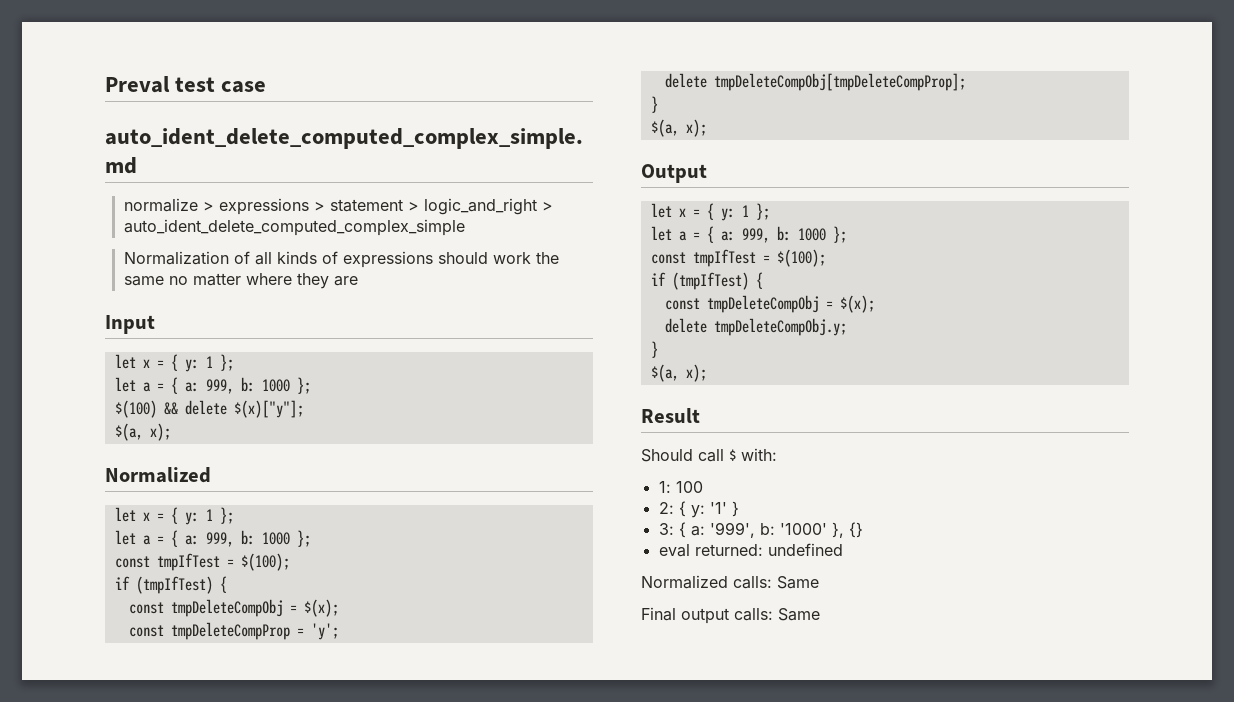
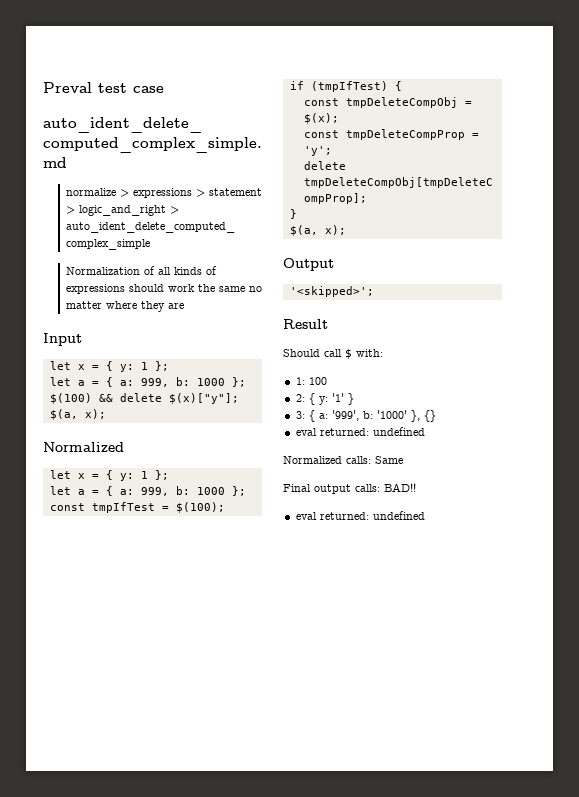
  Output
- let x = { y: 1 };
- let a = { a: 999, b: 1000 };
- const tmpIfTest = $(100);
- if (tmpIfTest) {
- const tmpDeleteCompObj = $(x);
- delete tmpDeleteCompObj.y;
- }
- $(a, x);
+ '<skipped>';
- Final output calls: Same
+ Final output calls: BAD!!
+ eval returned: undefined

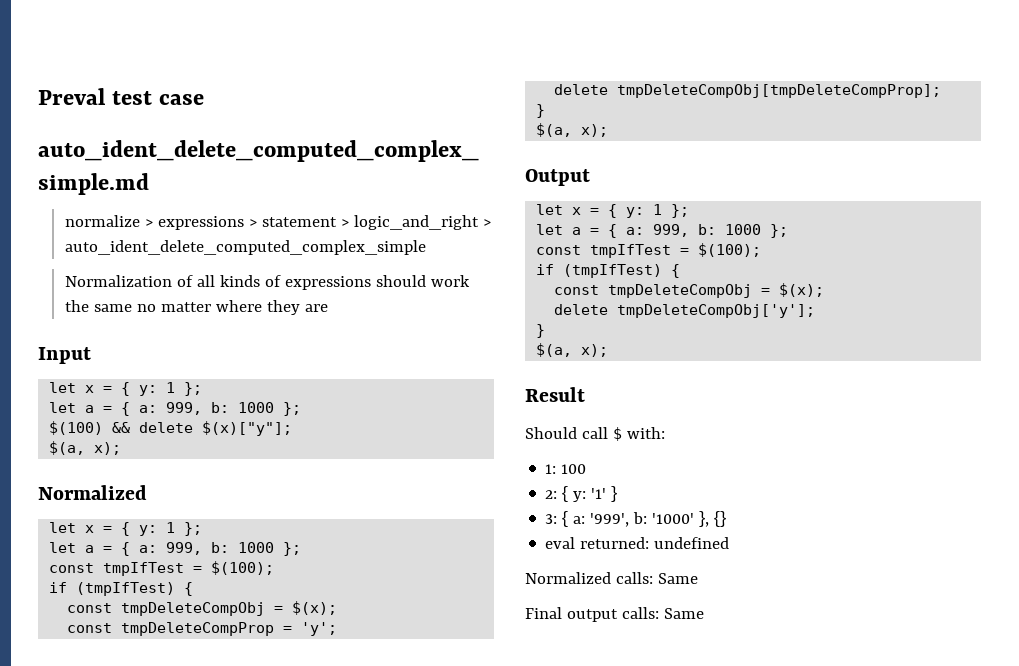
  Output
- '<skipped>';
+ let x = { y: 1 };
+ let a = { a: 999, b: 1000 };
+ const tmpIfTest = $(100);
+ if (tmpIfTest) {
+ const tmpDeleteCompObj = $(x);
+ delete tmpDeleteCompObj['y'];
+ }
+ $(a, x);
- Final output calls: BAD!!
- eval returned: undefined
+ Final output calls: Same

